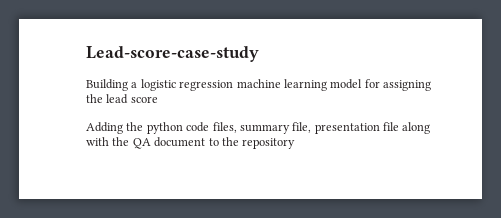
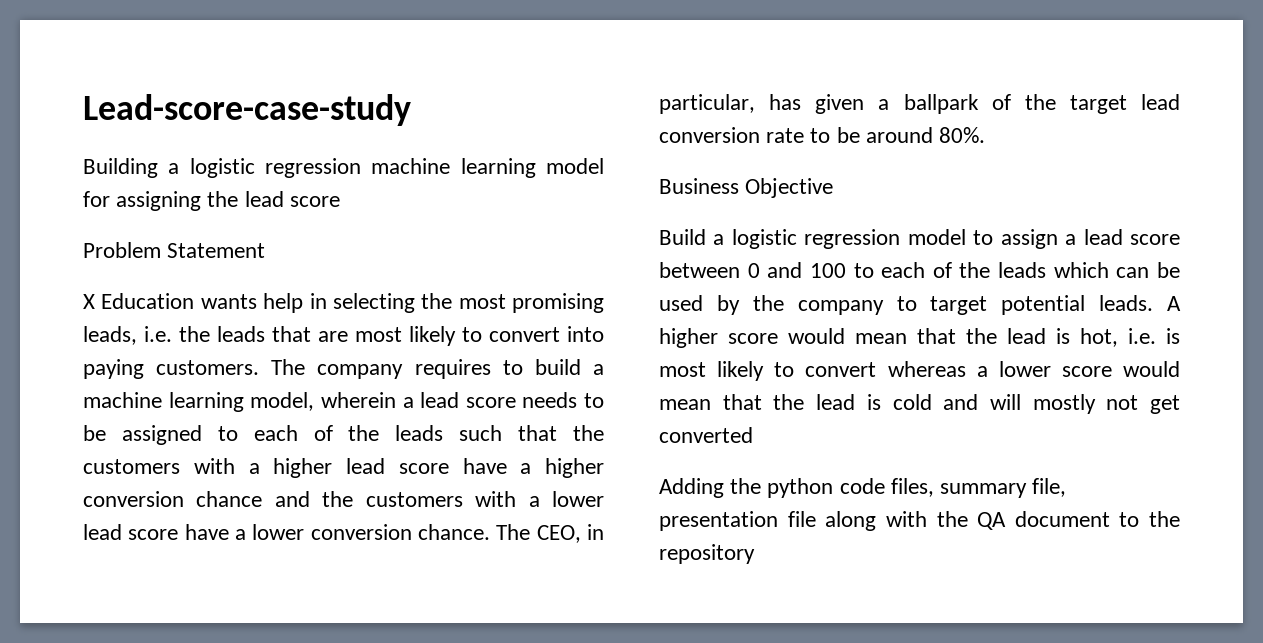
+ Problem Statement
+ X Education wants help in selecting the most promising leads, i.e. the leads that are most likely to convert into paying customers. The company requires to build a machine learning model, wherein a lead score needs to be assigned to each of the leads such that the customers with a higher lead score have a higher conversion chance and the customers with a lower lead score have a lower conversion chance. The CEO, in particular, has given a ballpark of the target lead conversion rate to be around 80%.
+ Business Objective
+ Build a logistic regression model to assign a lead score between 0 and 100 to each of the leads which can be used by the company to target potential leads. A higher score would mean that the lead is hot, i.e. is most likely to convert whereas a lower score would mean that the lead is cold and will mostly not get converted

